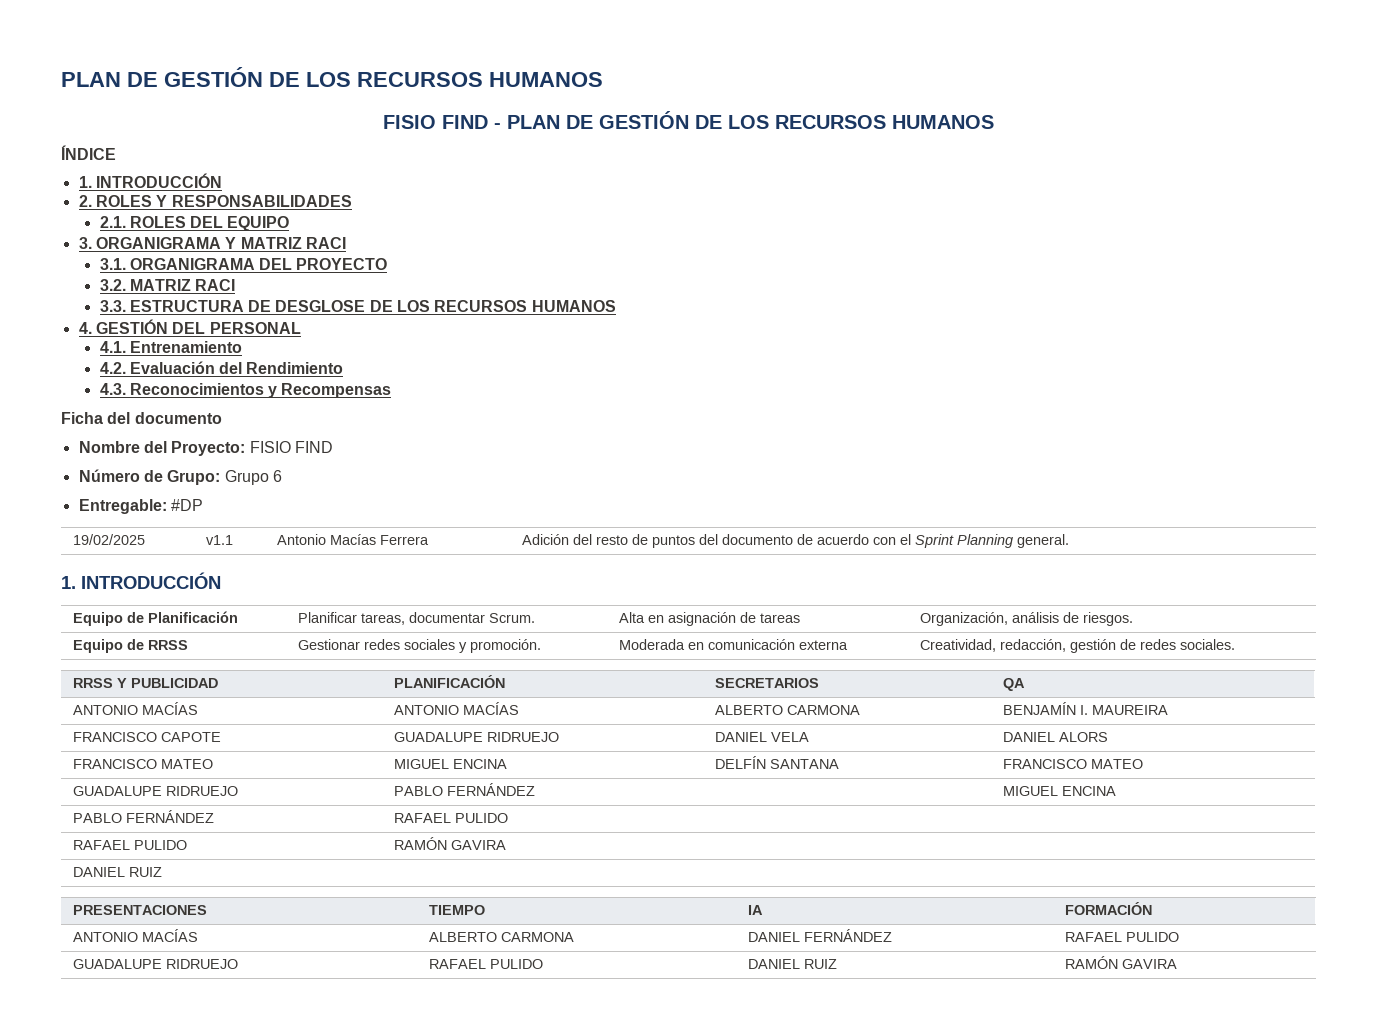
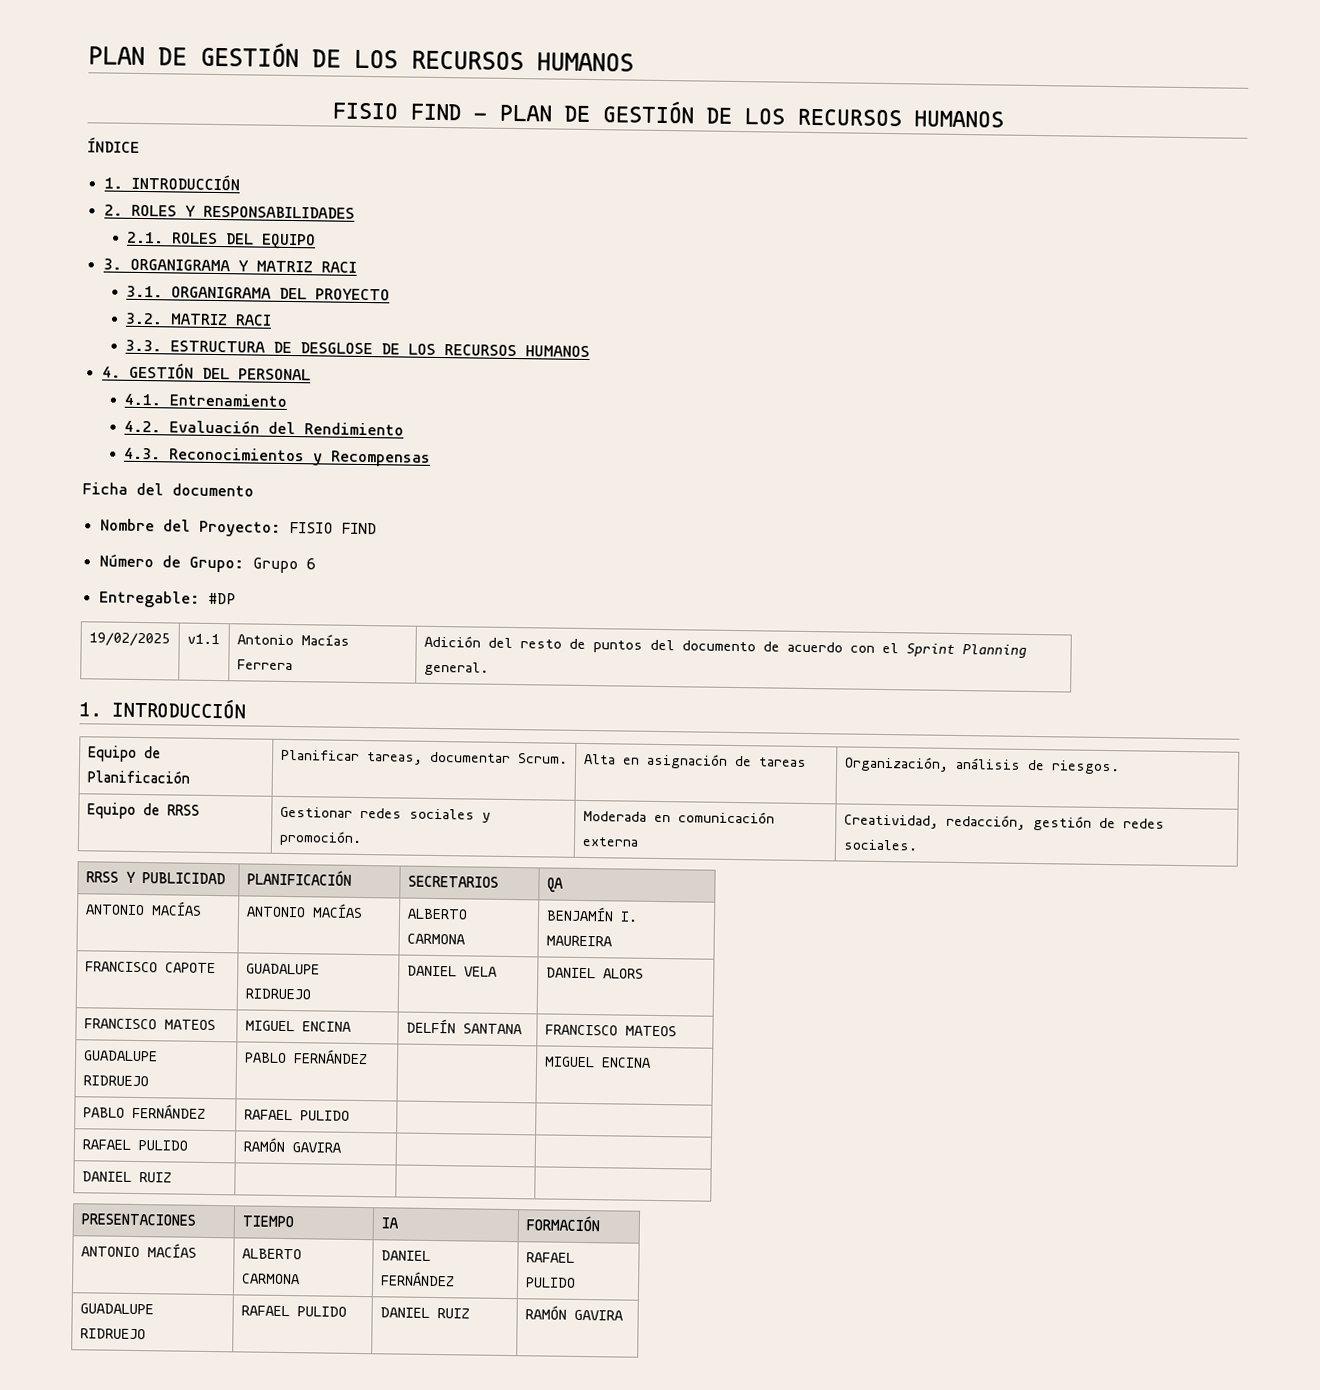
- FRANCISCO MATEO | MIGUEL ENCINA | DELFÍN SANTANA | FRANCISCO MATEO
+ FRANCISCO MATEOS | MIGUEL ENCINA | DELFÍN SANTANA | FRANCISCO MATEOS

